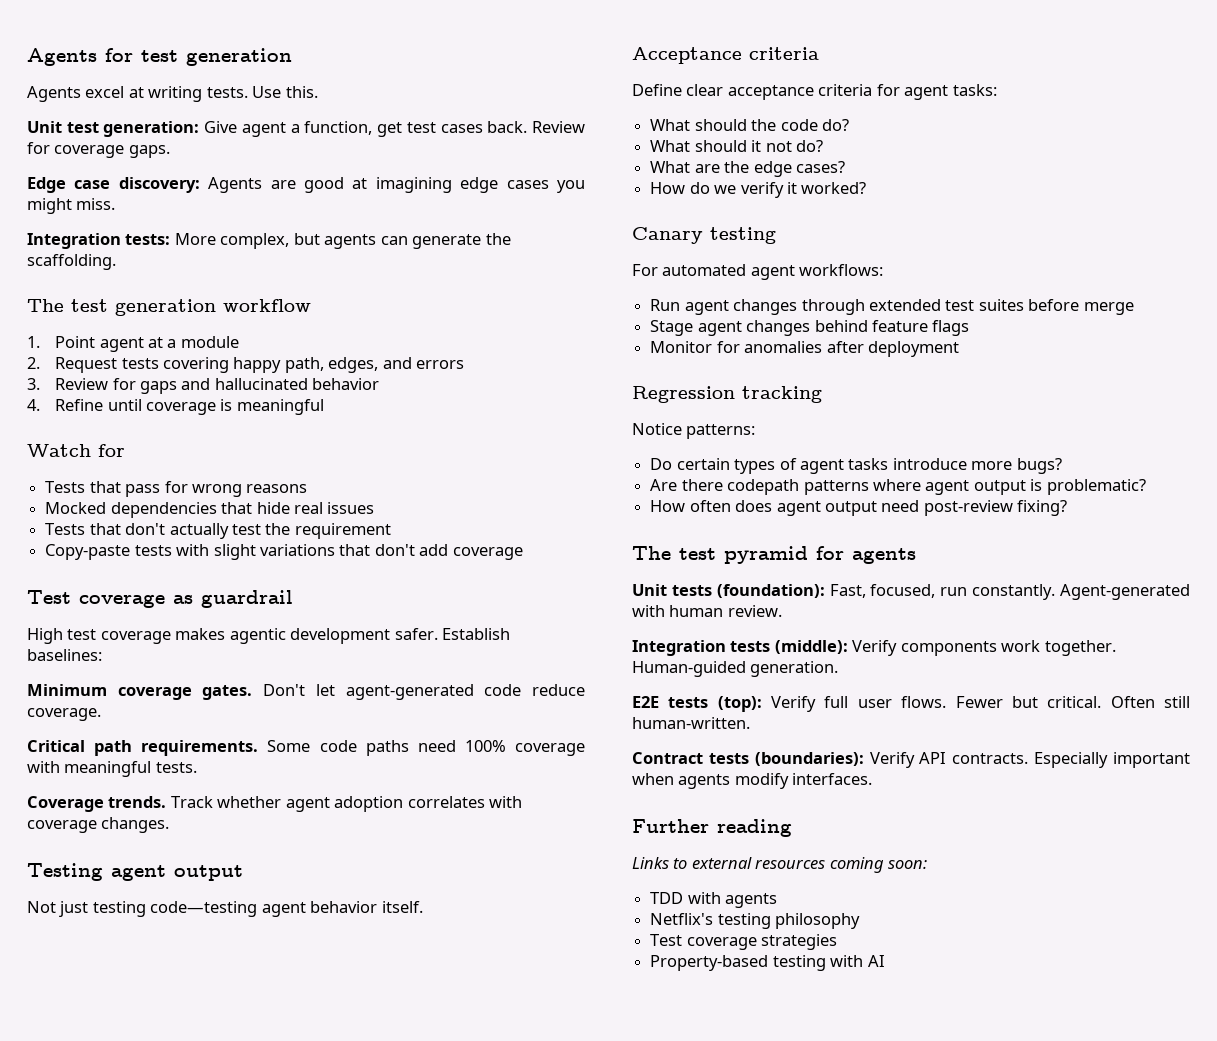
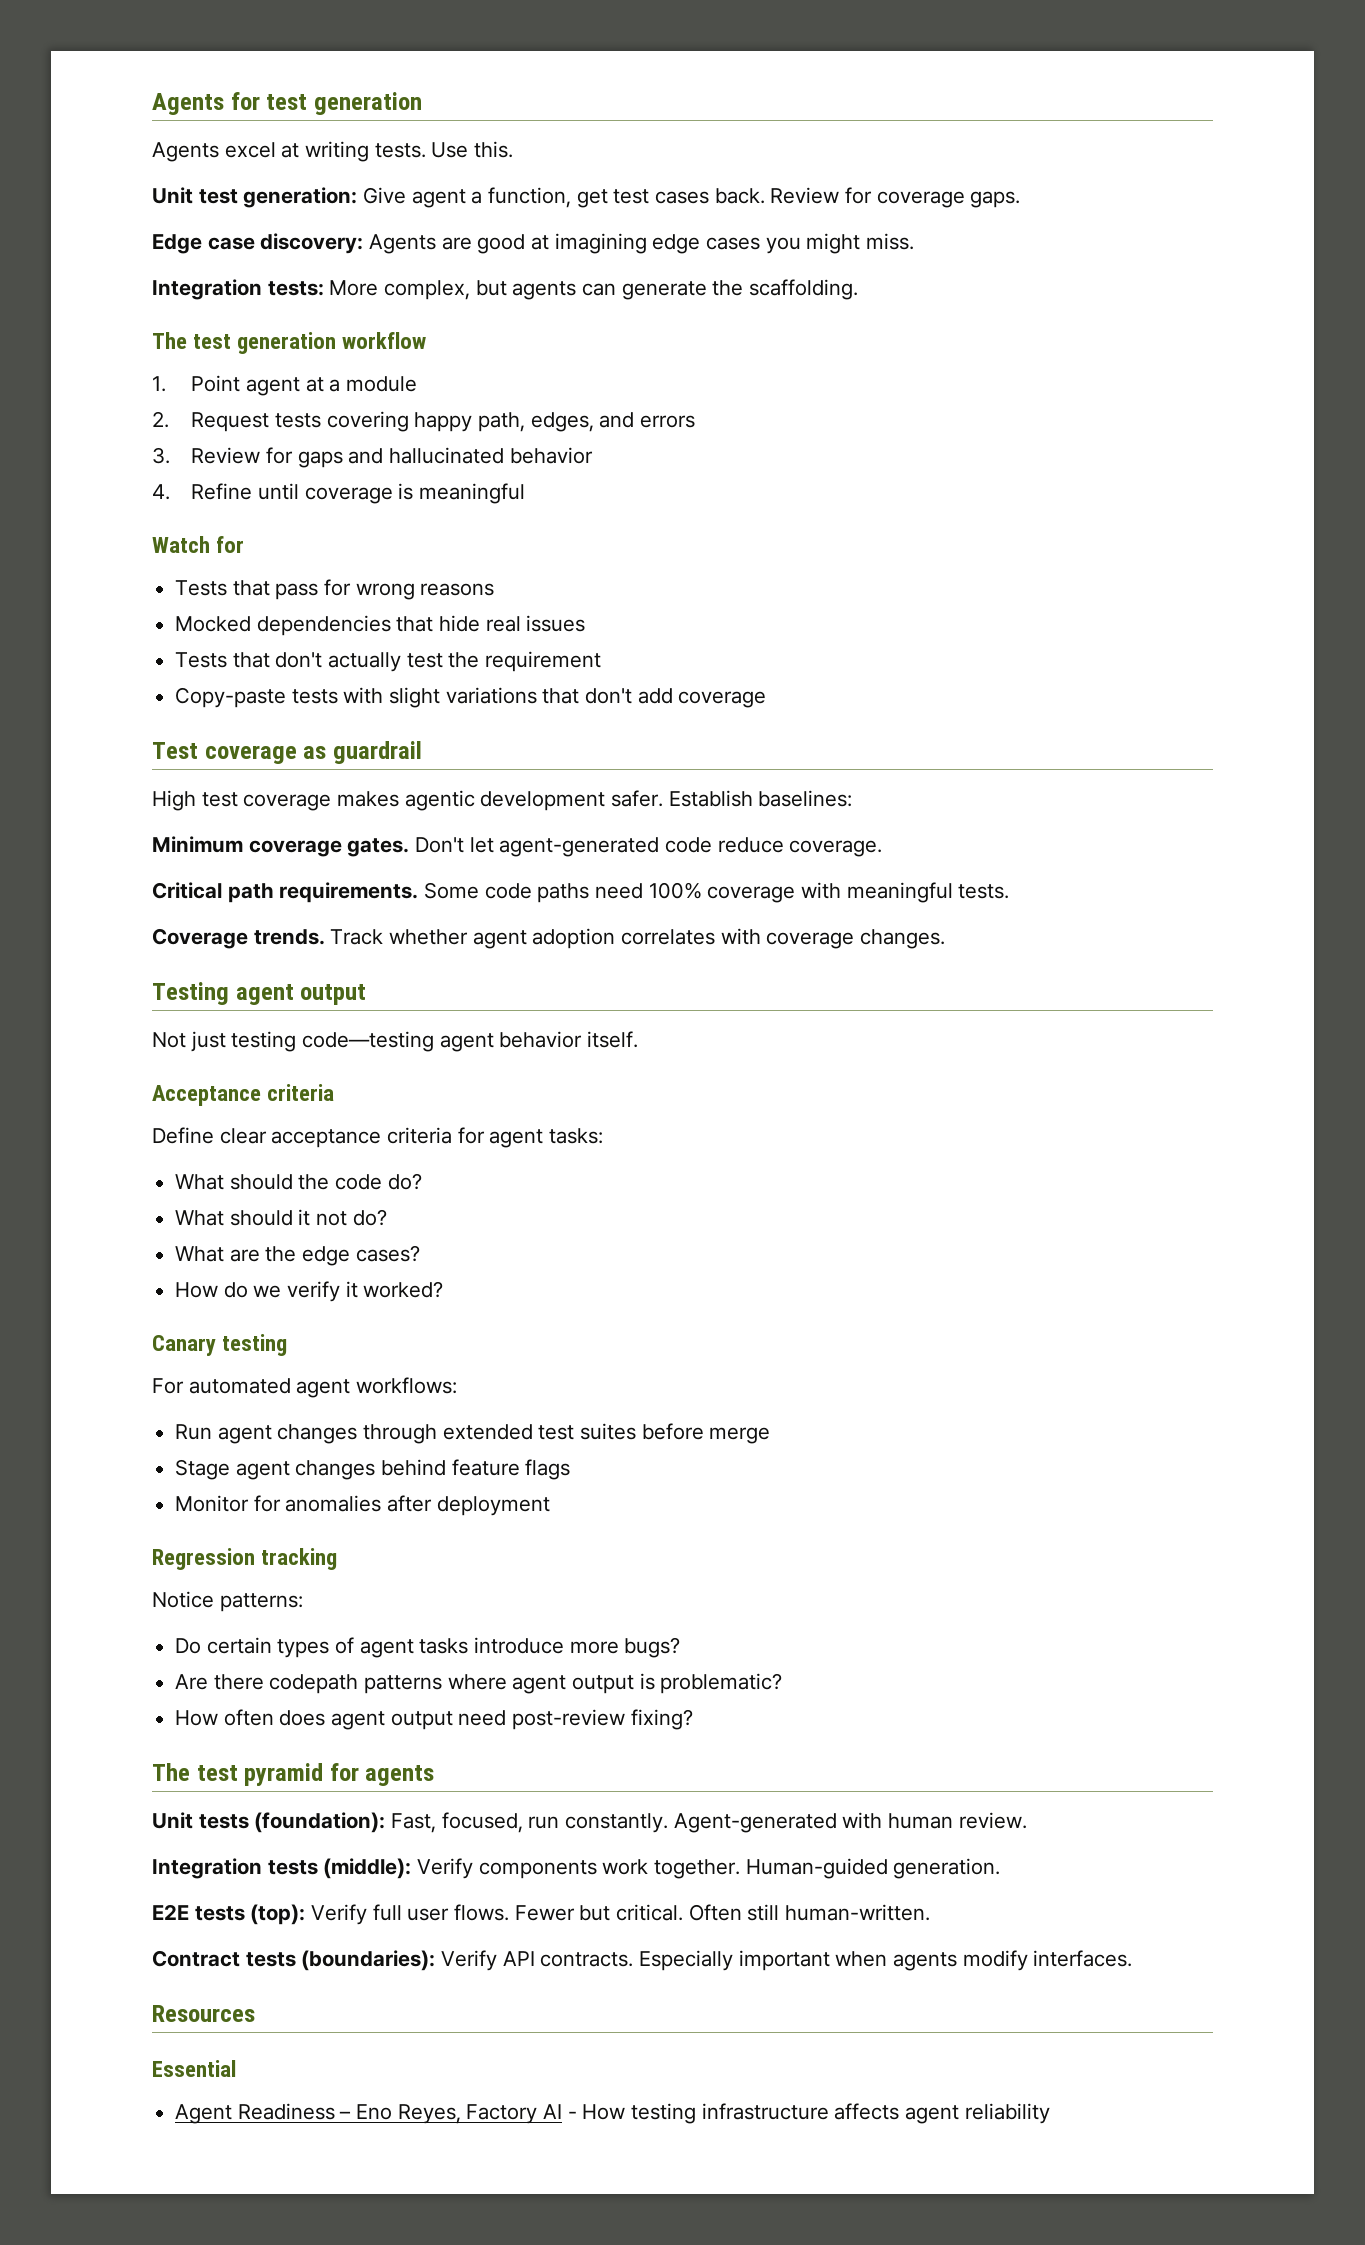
- Further reading
- Links to external resources coming soon:
- TDD with agents
- Netflix's testing philosophy
- Test coverage strategies
- Property-based testing with AI
+ Resources
+ Essential
+ Agent Readiness – Eno Reyes, Factory AI - How testing infrastructure affects agent reliability

